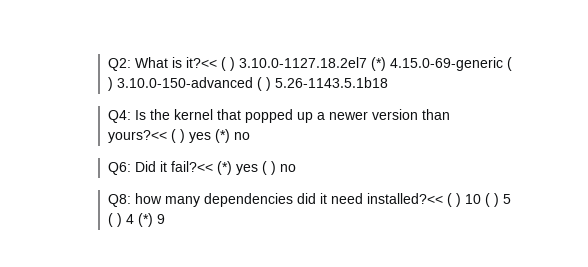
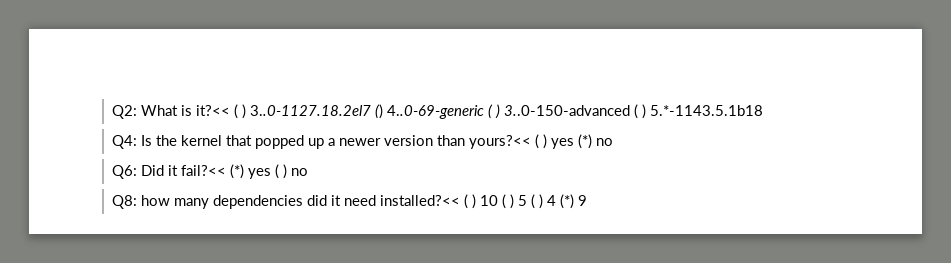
- Q2: What is it?<< ( ) 3.10.0-1127.18.2el7 (*) 4.15.0-69-generic ( ) 3.10.0-150-advanced ( ) 5.26-1143.5.1b18
+ Q2: What is it?<< ( ) 3..0-1127.18.2el7 () 4..0-69-generic ( ) 3..0-150-advanced ( ) 5.*-1143.5.1b18

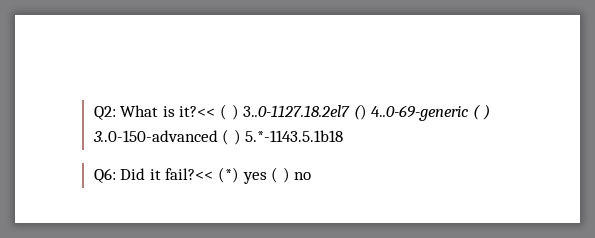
- Q4: Is the kernel that popped up a newer version than yours?<< ( ) yes (*) no
- Q8: how many dependencies did it need installed?<< ( ) 10 ( ) 5 ( ) 4 (*) 9

